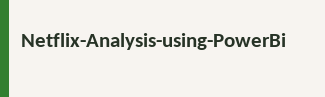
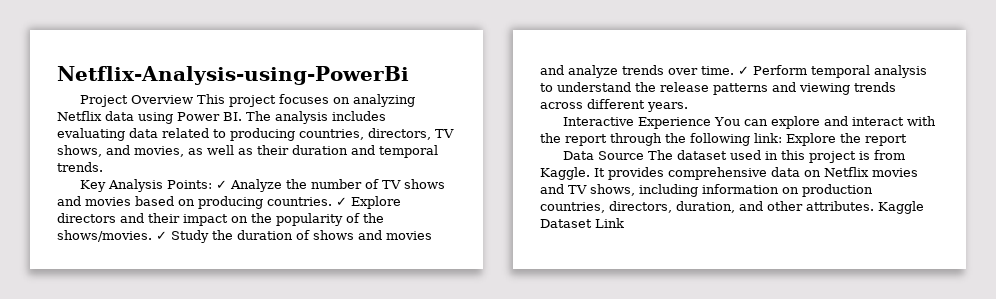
+ Project Overview This project focuses on analyzing Netflix data using Power BI. The analysis includes evaluating data related to producing countries, directors, TV shows, and movies, as well as their duration and temporal trends.
+ Key Analysis Points: ✓ Analyze the number of TV shows and movies based on producing countries. ✓ Explore directors and their impact on the popularity of the shows/movies. ✓ Study the duration of shows and movies and analyze trends over time. ✓ Perform temporal analysis to understand the release patterns and viewing trends across different years.
+ Interactive Experience You can explore and interact with the report through the following link: Explore the report
+ Data Source The dataset used in this project is from Kaggle. It provides comprehensive data on Netflix movies and TV shows, including information on production countries, directors, duration, and other attributes. Kaggle Dataset Link

